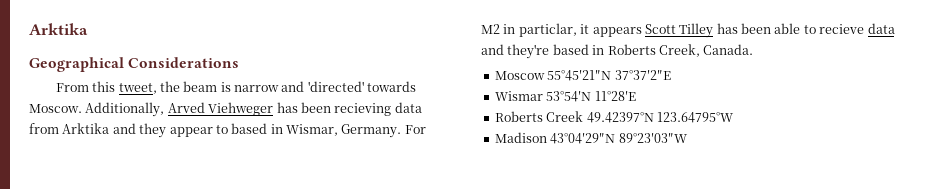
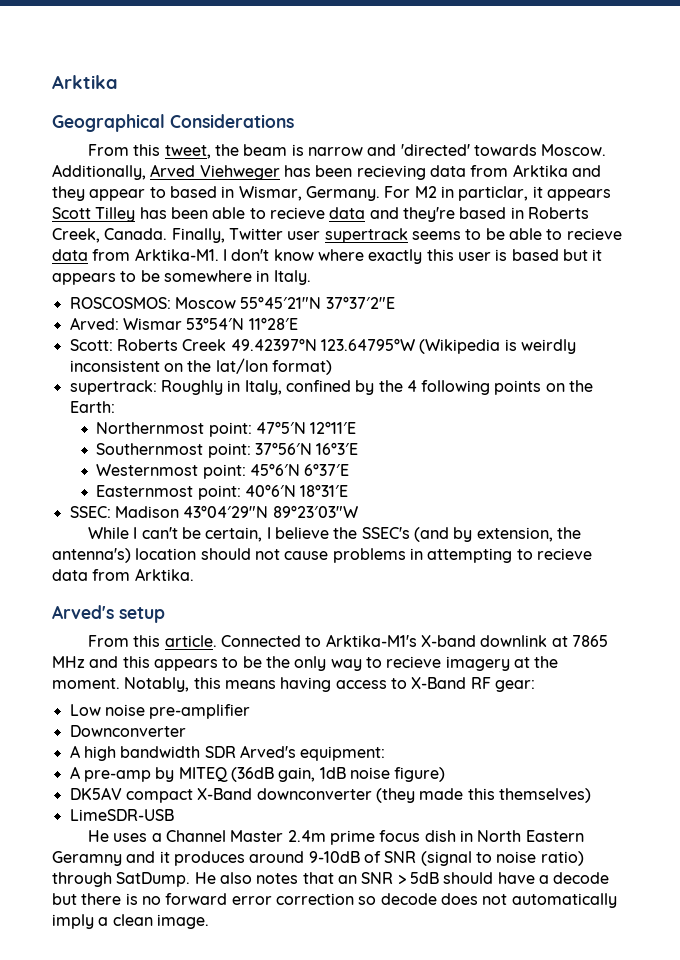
- For M2 in particlar, it appears Scott Tilley has been able to recieve data and they're based in Roberts Creek, Canada.
- Moscow 55°45′21″N 37°37′2″E
+ For M2 in particlar, it appears Scott Tilley has been able to recieve data and they're based in Roberts Creek, Canada. Finally, Twitter user supertrack seems to be able to recieve data from Arktika-M1. I don't know where exactly this user is based but it appears to be somewhere in Italy.
+ ROSCOSMOS: Moscow 55°45′21″N 37°37′2″E
- Wismar 53°54′N 11°28′E
+ Arved: Wismar 53°54′N 11°28′E
- Roberts Creek 49.42397°N 123.64795°W
- Madison 43°04′29″N 89°23′03″W
+ Scott: Roberts Creek 49.42397°N 123.64795°W (Wikipedia is weirdly inconsistent on the lat/lon format)
+ supertrack: Roughly in Italy, confined by the 4 following points on the Earth:
+ Northernmost point: 47°5′N 12°11′E
+ Southernmost point: 37°56′N 16°3′E
+ Westernmost point: 45°6′N 6°37′E
+ Easternmost point: 40°6′N 18°31′E
+ SSEC: Madison 43°04′29″N 89°23′03″W
+ While I can't be certain, I believe the SSEC's (and by extension, the antenna's) location should not cause problems in attempting to recieve data from Arktika.
+ Arved's setup
+ From this article. Connected to Arktika-M1's X-band downlink at 7865 MHz and this appears to be the only way to recieve imagery at the moment. Notably, this means having access to X-Band RF gear:
+ Low noise pre-amplifier
+ Downconverter
+ A high bandwidth SDR Arved's equipment:
+ A pre-amp by MITEQ (36dB gain, 1dB noise figure)
+ DK5AV compact X-Band downconverter (they made this themselves)
+ LimeSDR-USB
+ He uses a Channel Master 2.4m prime focus dish in North Eastern Geramny and it produces around 9-10dB of SNR (signal to noise ratio) through SatDump. He also notes that an SNR > 5dB should have a decode but there is no forward error correction so decode does not automatically imply a clean image.

